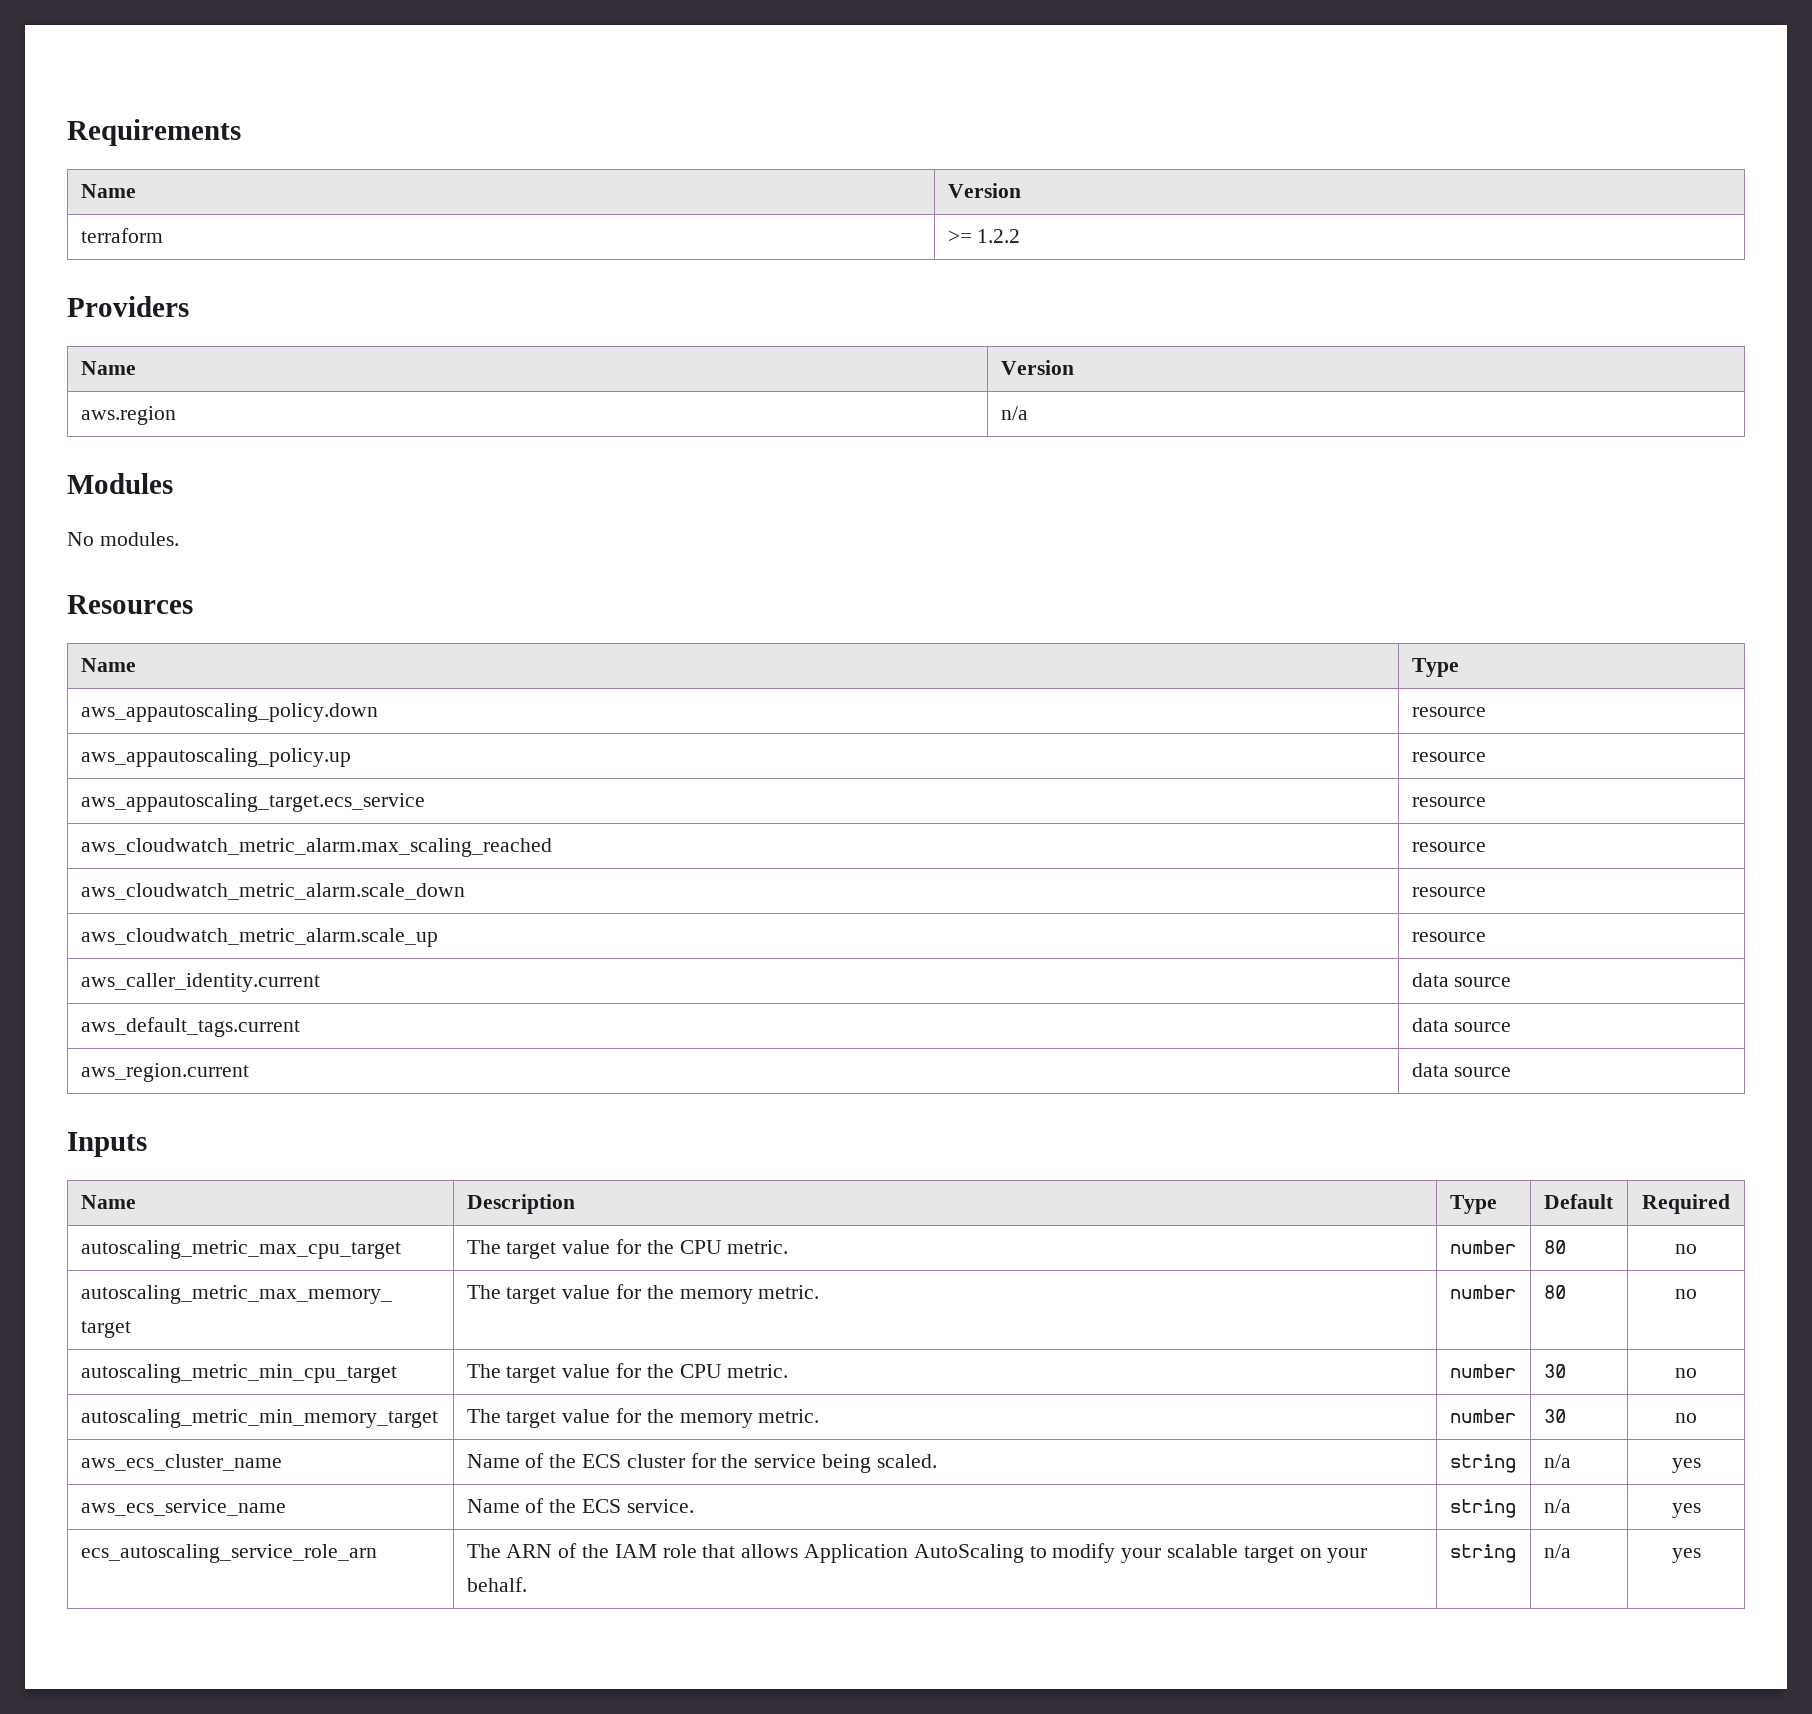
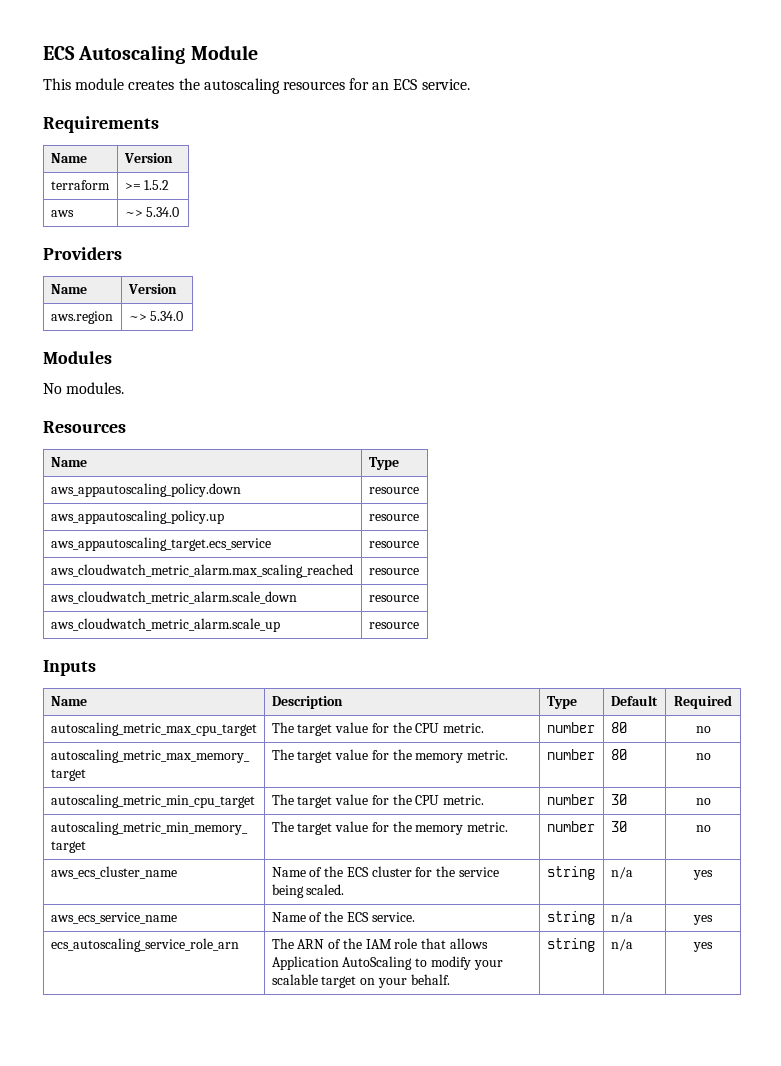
+ ECS Autoscaling Module
+ This module creates the autoscaling resources for an ECS service.
- terraform | >= 1.2.2
+ terraform | >= 1.5.2
+ aws | ~> 5.34.0
- aws.region | n/a
+ aws.region | ~> 5.34.0
- aws_caller_identity.current | data source
- aws_default_tags.current | data source
- aws_region.current | data source

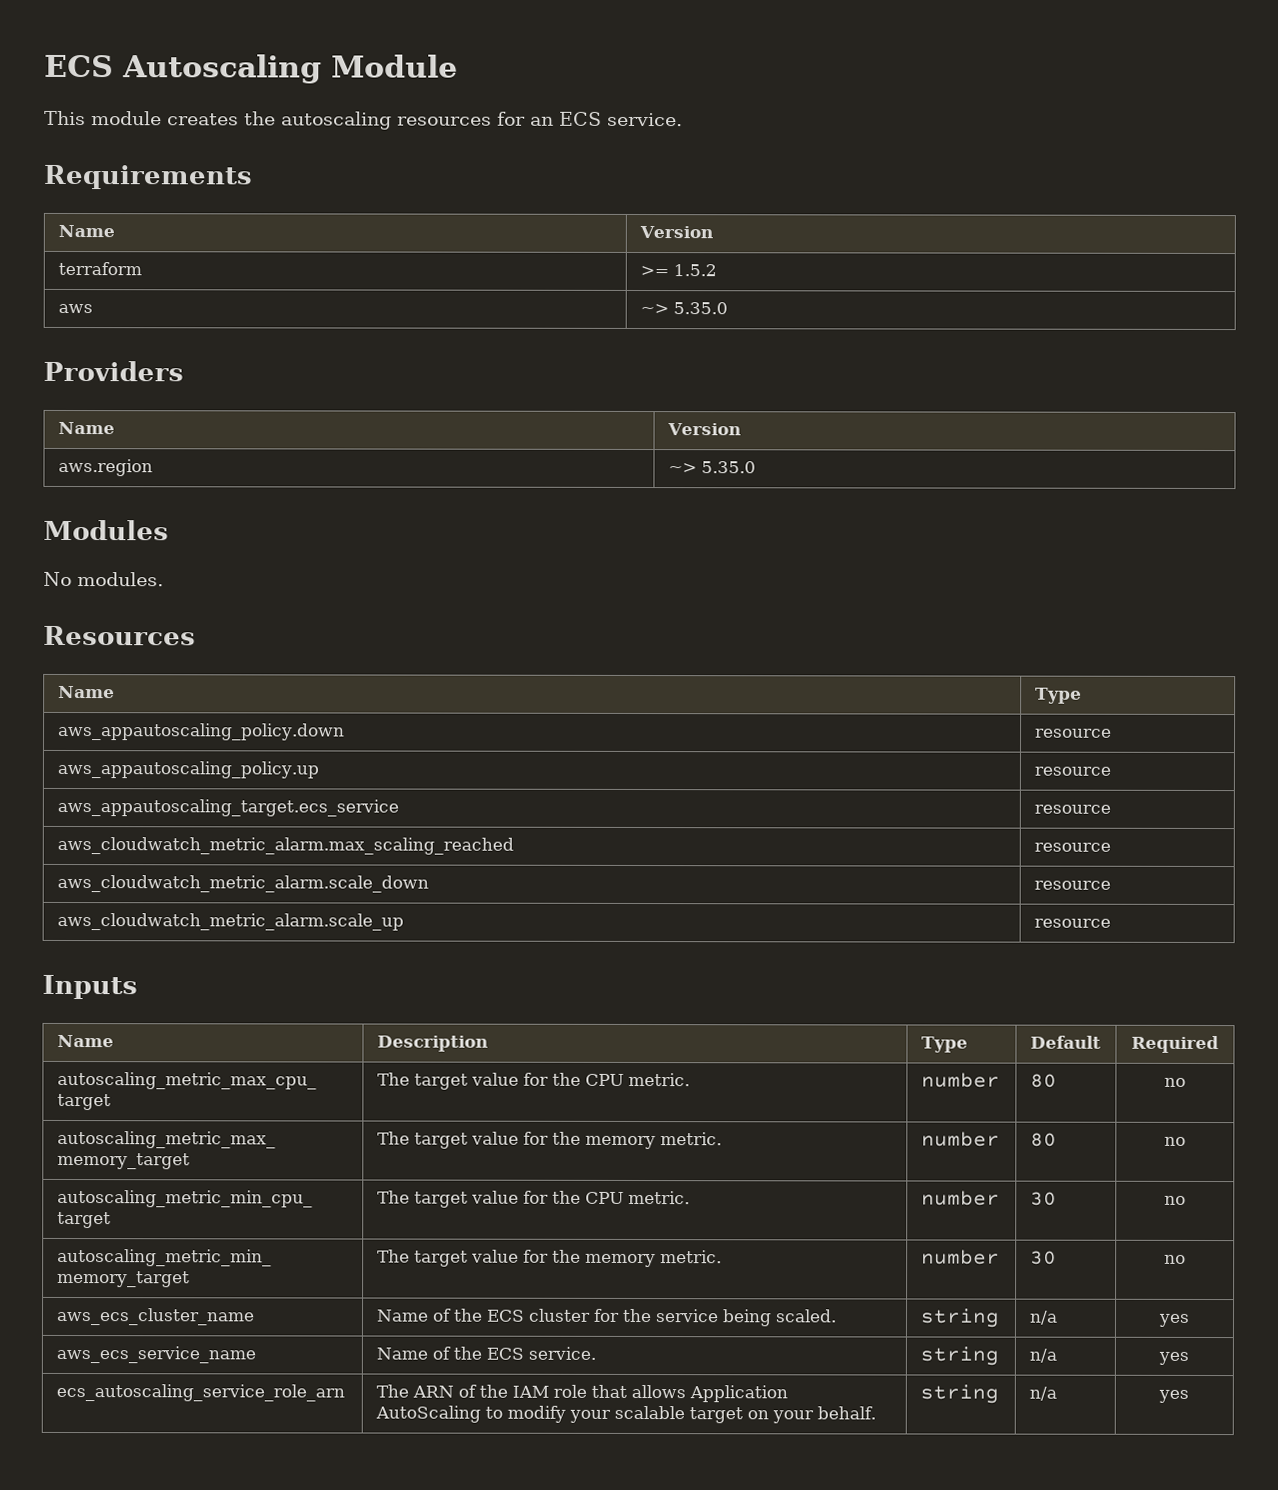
- aws | ~> 5.34.0
+ aws | ~> 5.35.0
- aws.region | ~> 5.34.0
+ aws.region | ~> 5.35.0

